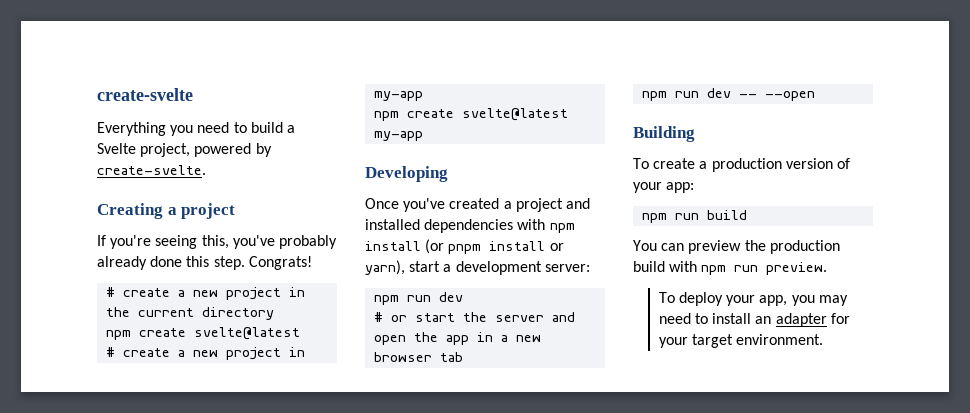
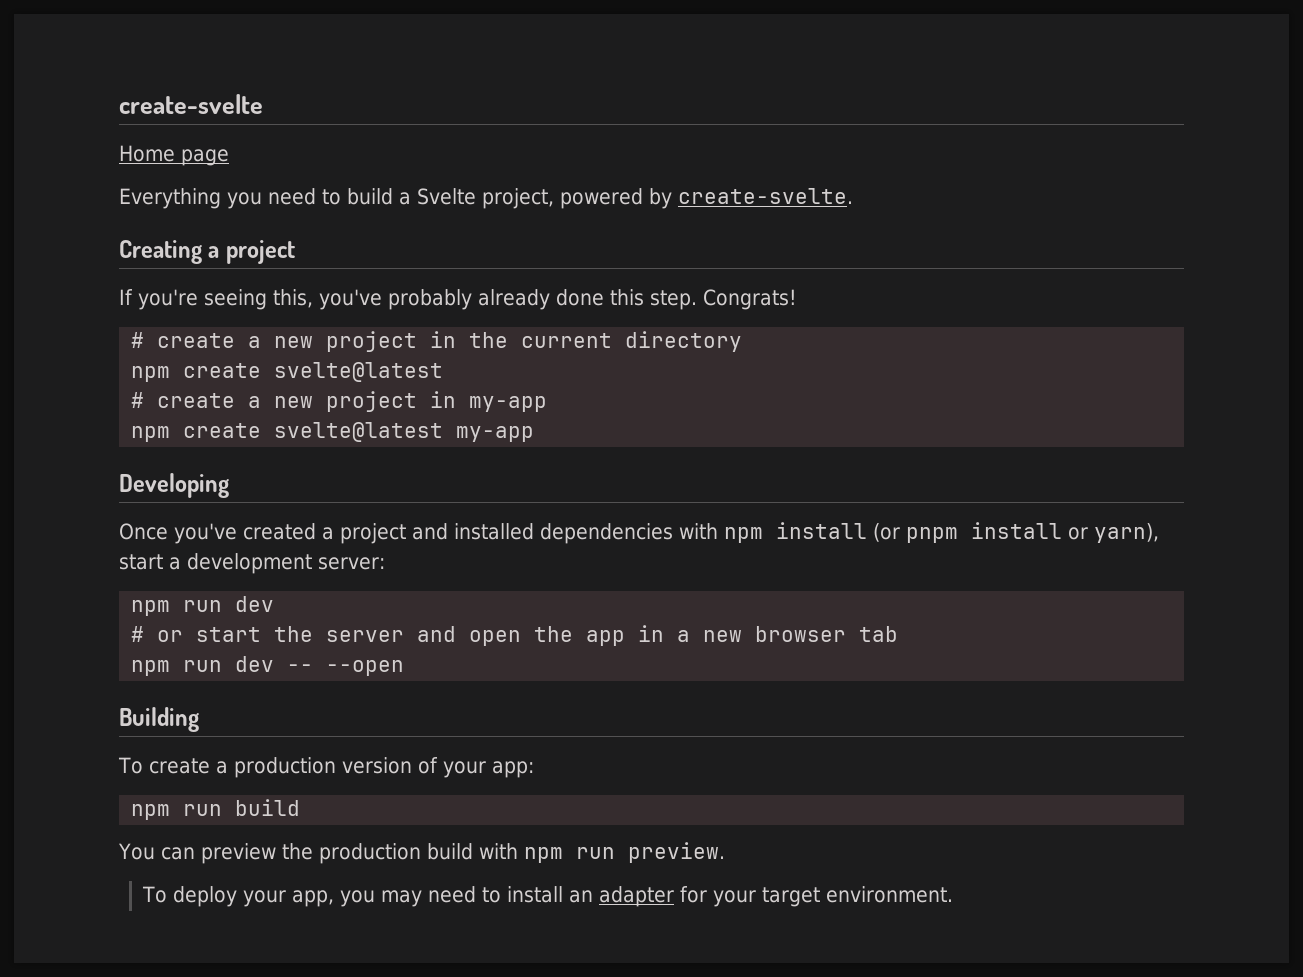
+ Home page

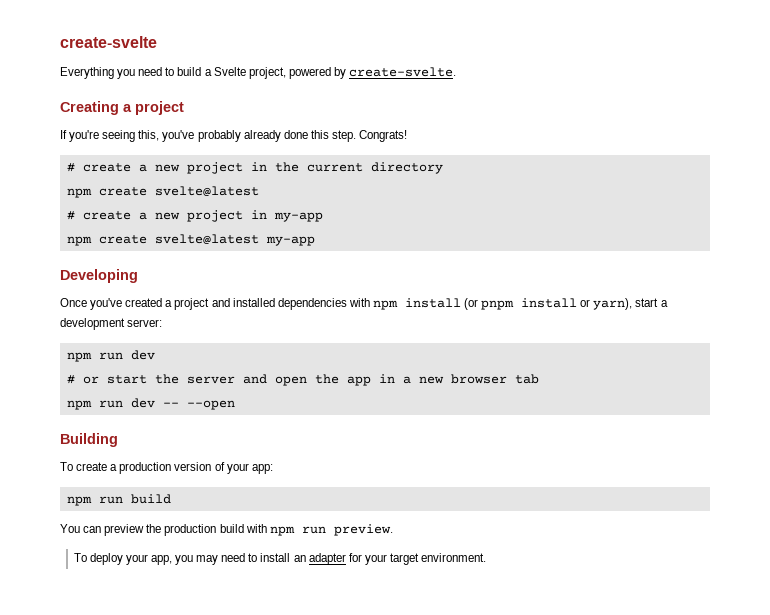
- Home page

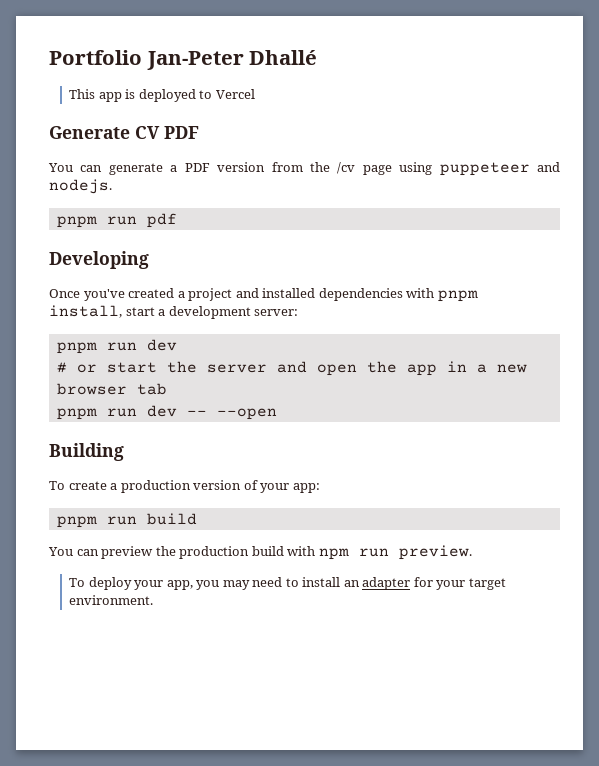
- create-svelte
- Everything you need to build a Svelte project, powered by create-svelte.
- Creating a project
- If you're seeing this, you've probably already done this step. Congrats!
- # create a new project in the current directory
- npm create svelte@latest
- # create a new project in my-app
- npm create svelte@latest my-app
+ Portfolio Jan-Peter Dhallé
+ This app is deployed to Vercel
+ Generate CV PDF
+ You can generate a PDF version from the /cv page using puppeteer and nodejs.
+ pnpm run pdf
- Once you've created a project and installed dependencies with npm install (or pnpm install or yarn), start a development server:
- npm run dev
+ Once you've created a project and installed dependencies with pnpm install, start a development server:
+ pnpm run dev
- npm run dev -- --open
+ pnpm run dev -- --open
- npm run build
+ pnpm run build

